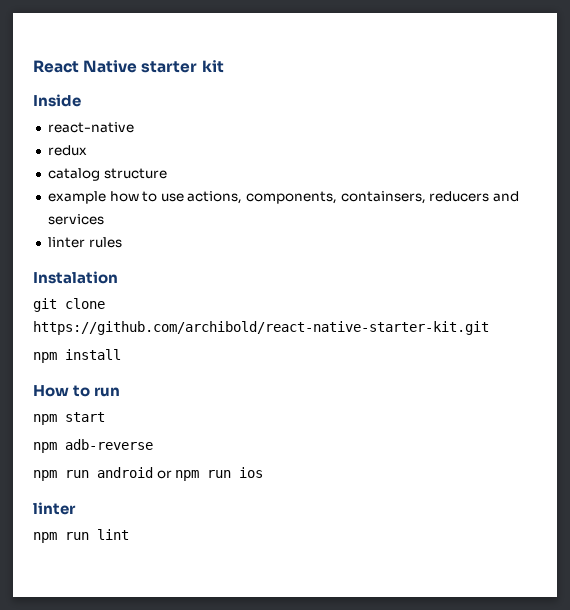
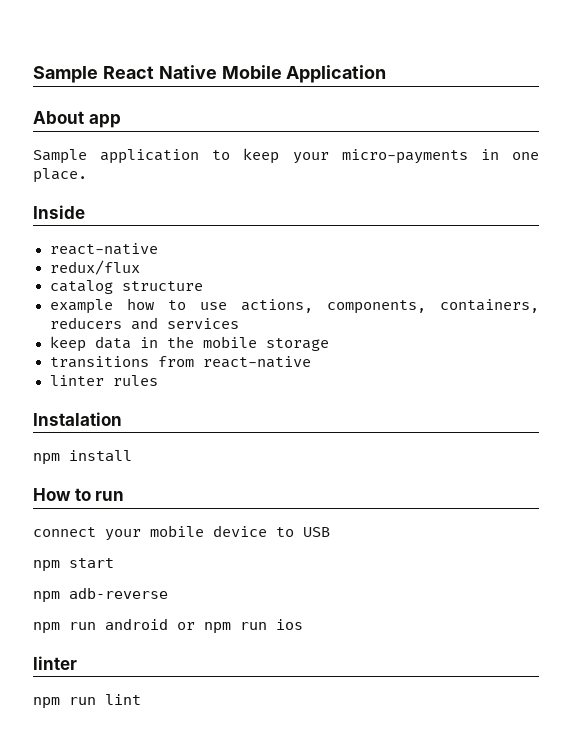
- React Native starter kit
+ Sample React Native Mobile Application
+ About app
+ Sample application to keep your micro-payments in one place.
- redux
+ redux/flux
- example how to use actions, components, containsers, reducers and services
+ example how to use actions, components, containers, reducers and services
+ keep data in the mobile storage
+ transitions from react-native
- git clone https://github.com/archibold/react-native-starter-kit.git
+ connect your mobile device to USB

